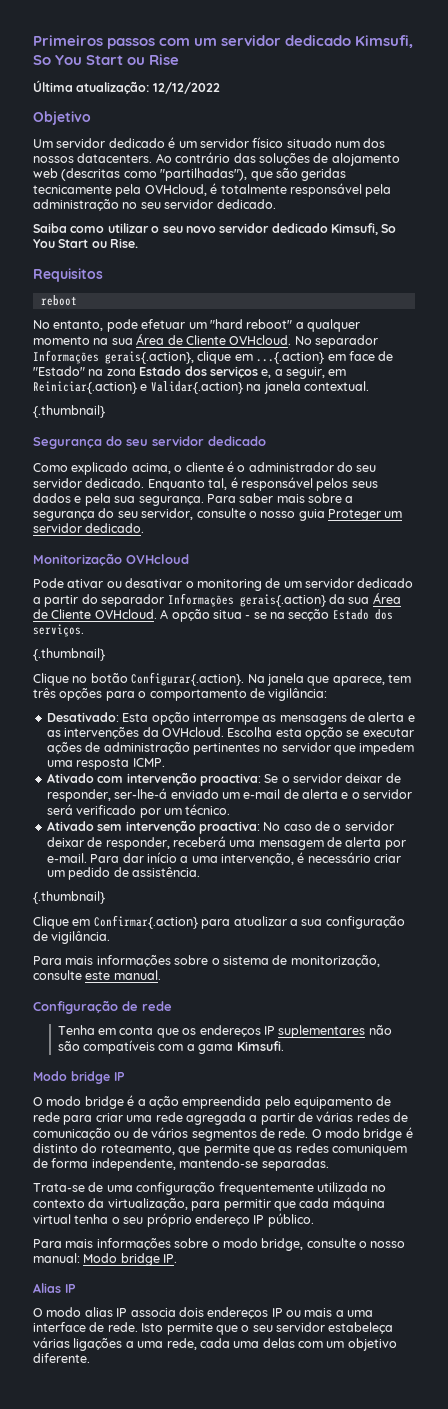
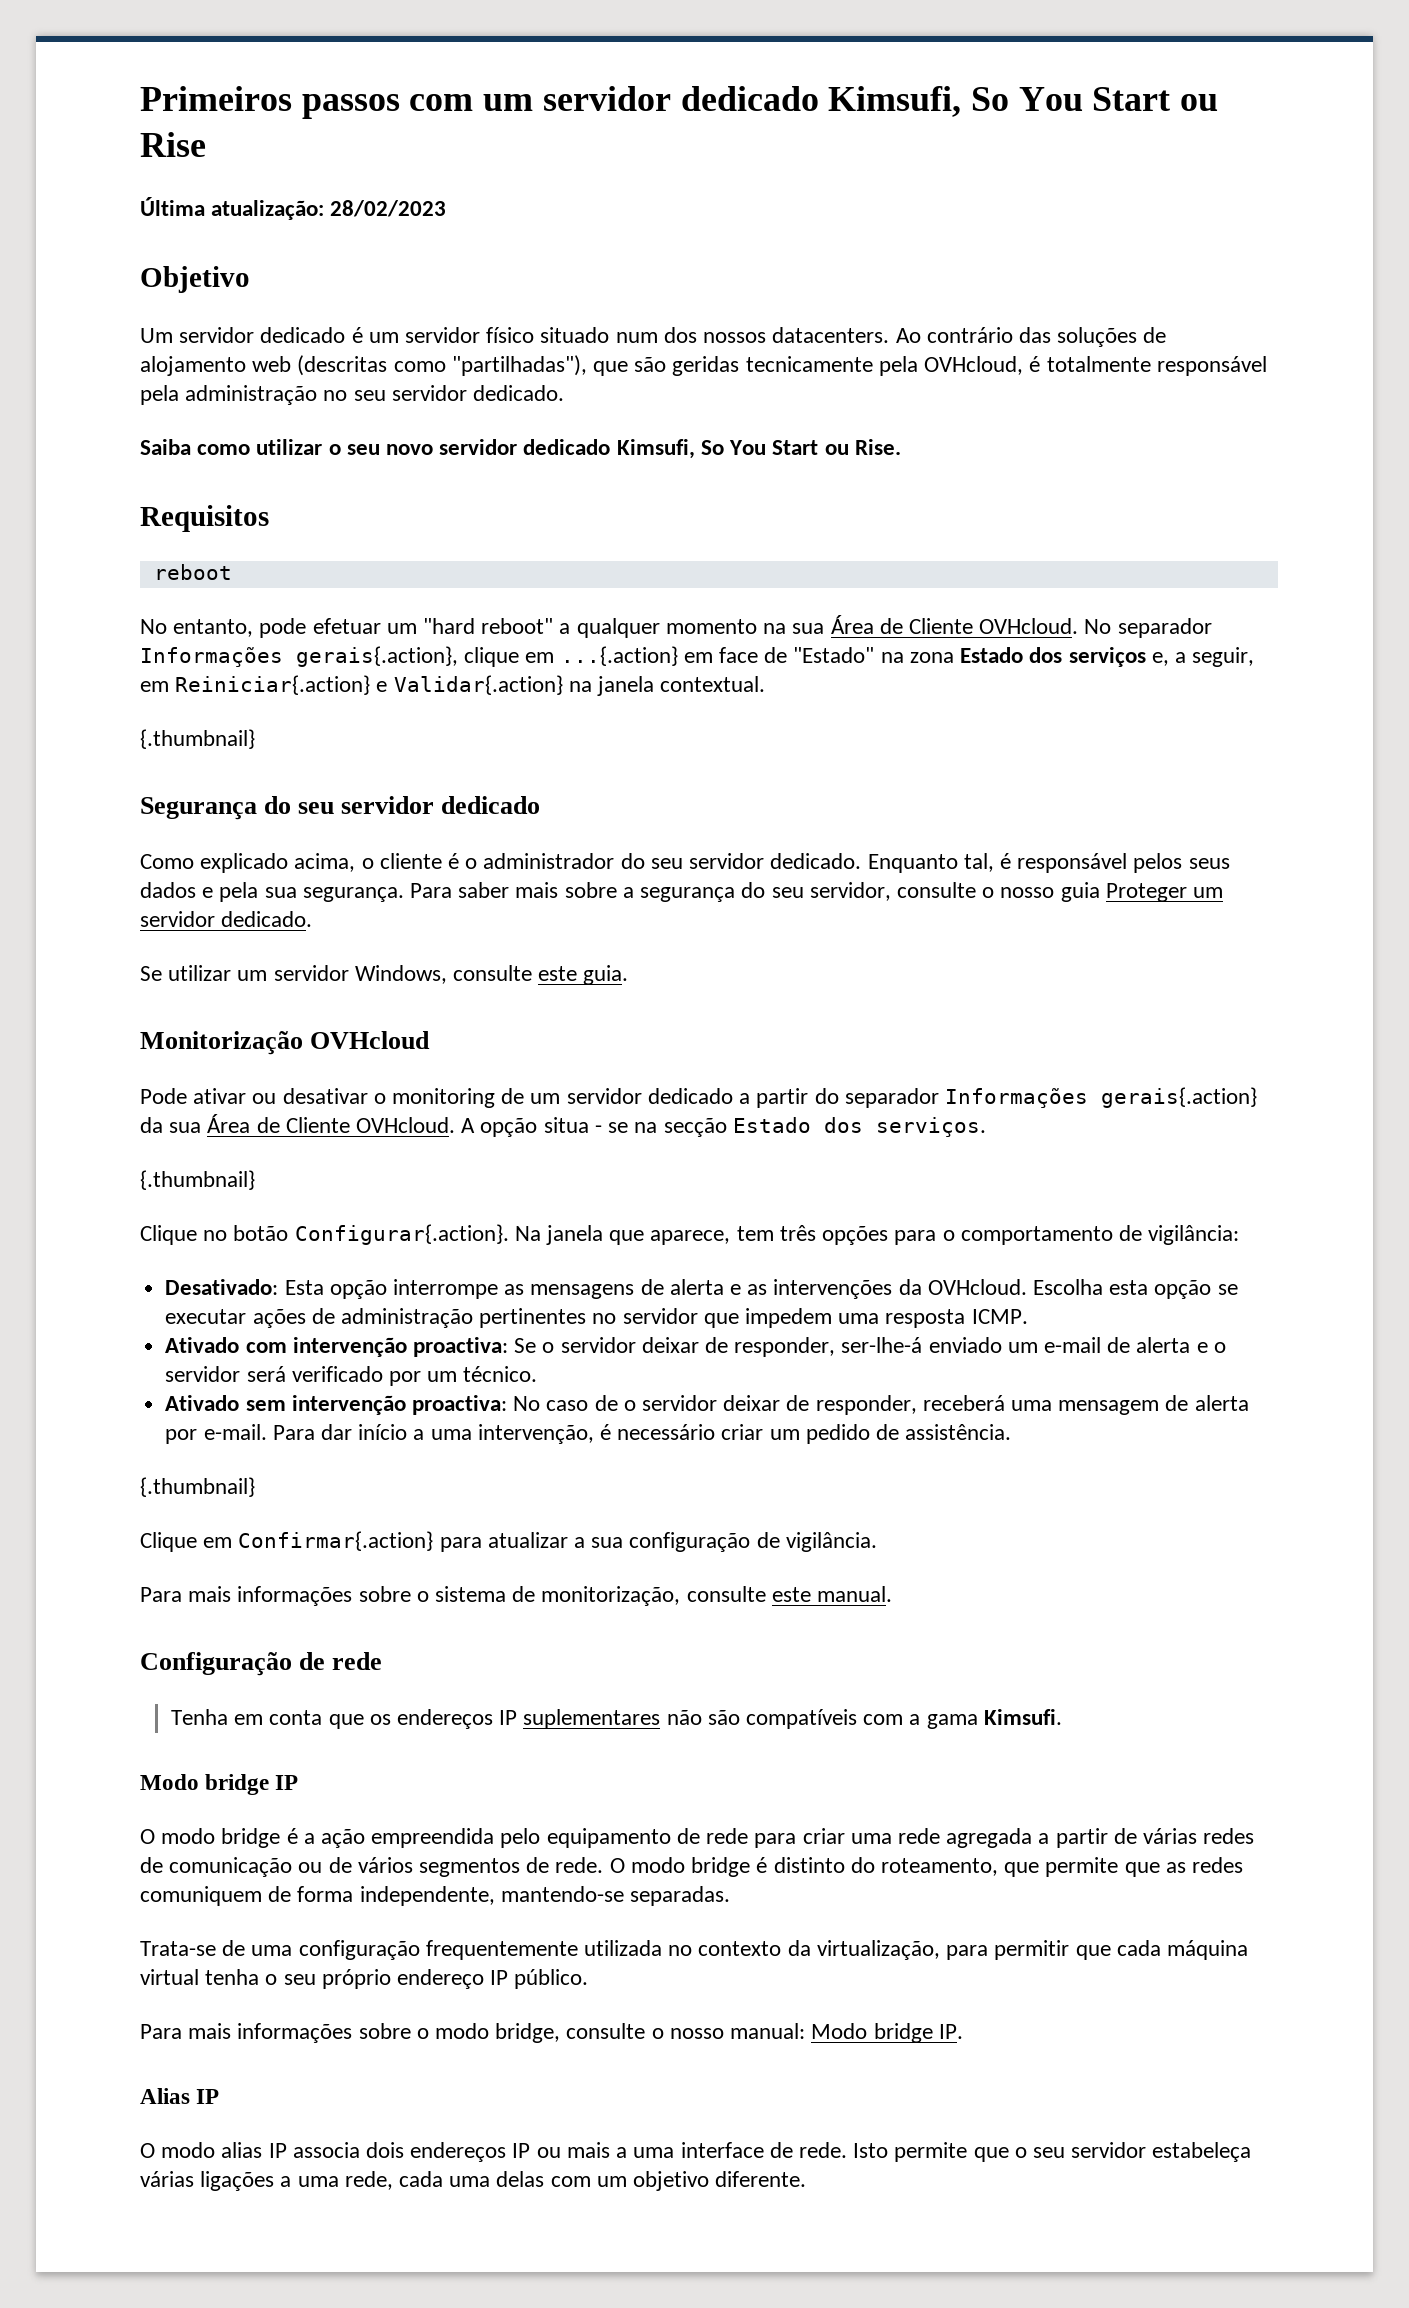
- Última atualização: 12/12/2022
+ Última atualização: 28/02/2023
+ Se utilizar um servidor Windows, consulte este guia.

